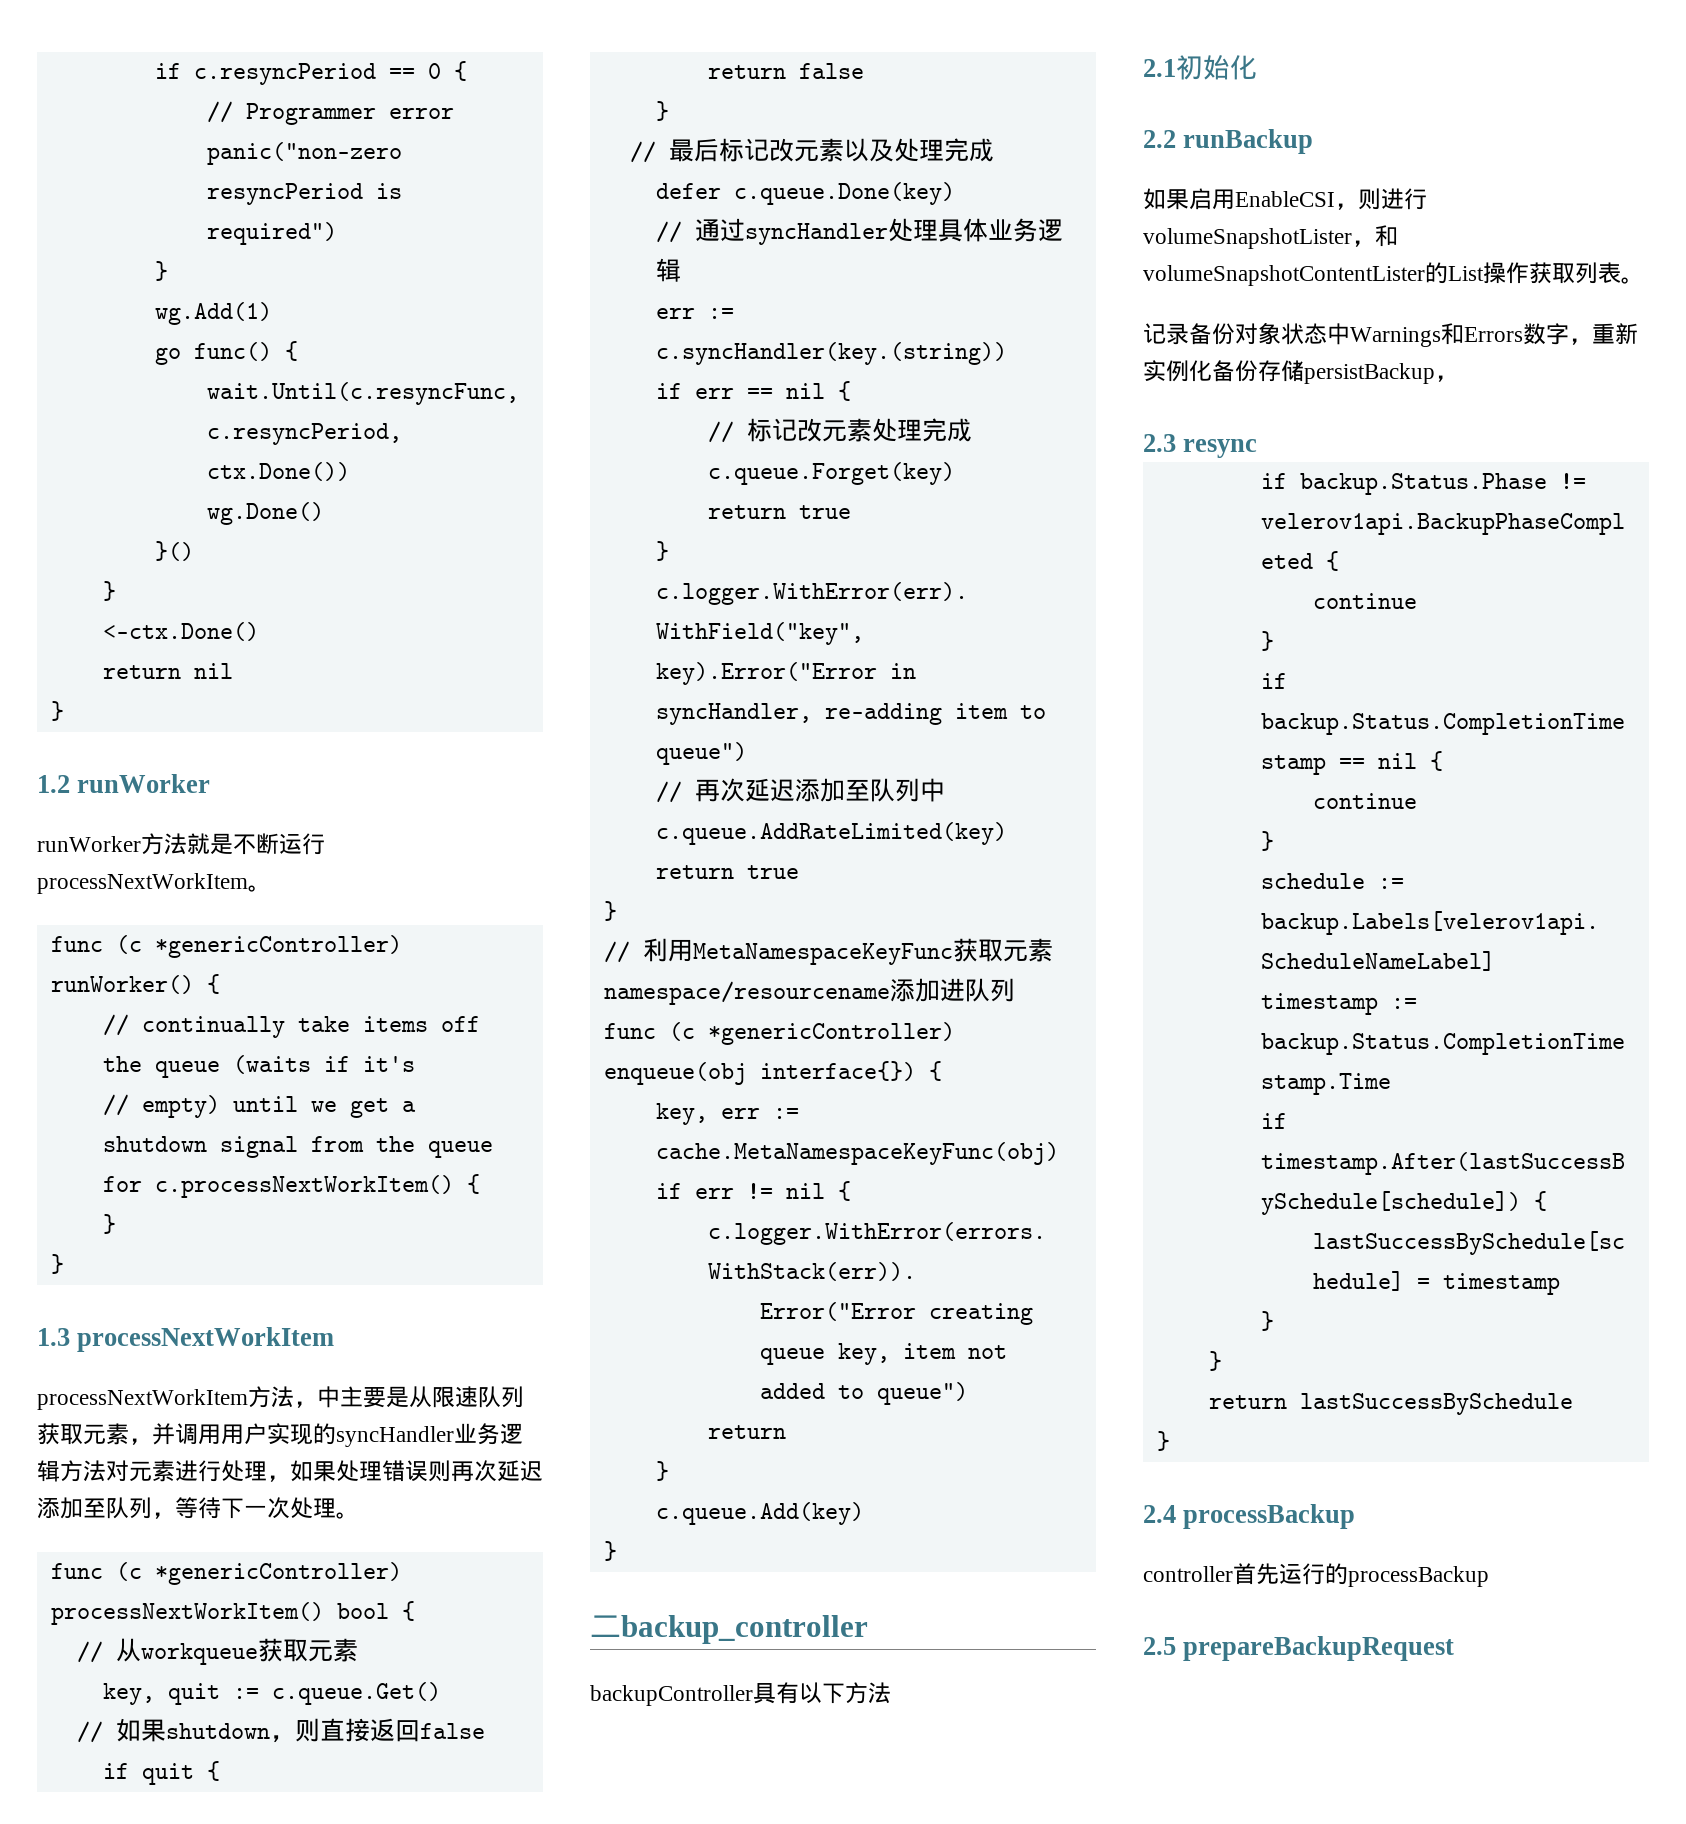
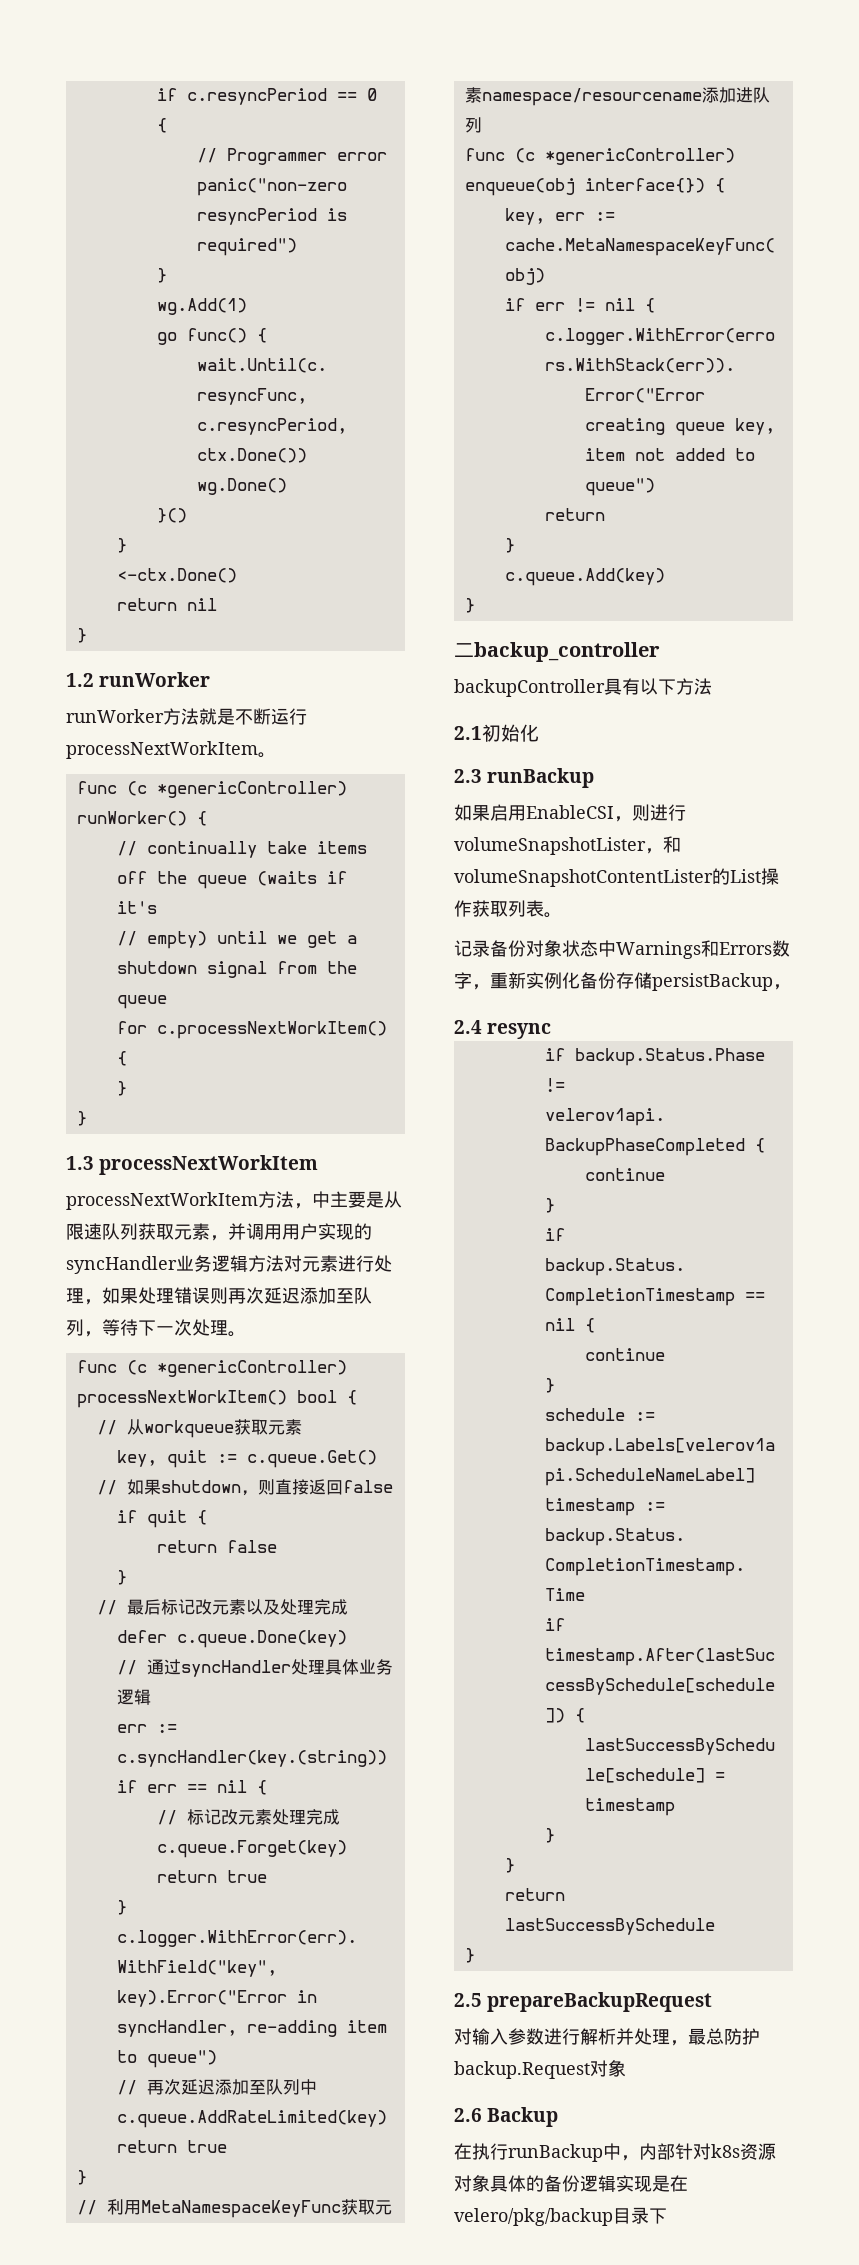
- 2.2 runBackup
+ 2.3 runBackup
- 2.3 resync
+ 2.4 resync
- 2.4 processBackup
- controller首先运行的processBackup
  2.5 prepareBackupRequest
+ 对输入参数进行解析并处理，最总防护backup.Request对象
+ 2.6 Backup
+ 在执行runBackup中，内部针对k8s资源对象具体的备份逻辑实现是在velero/pkg/backup目录下

